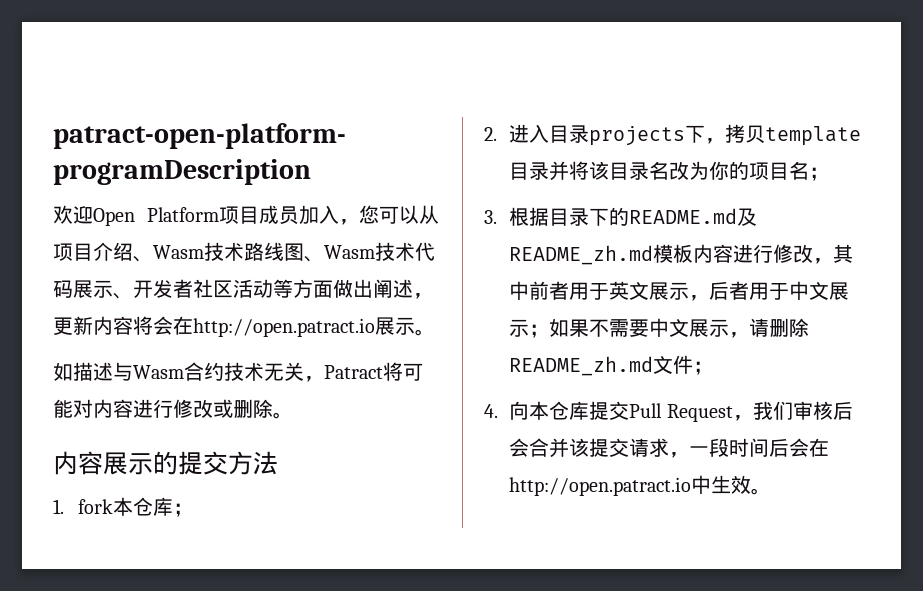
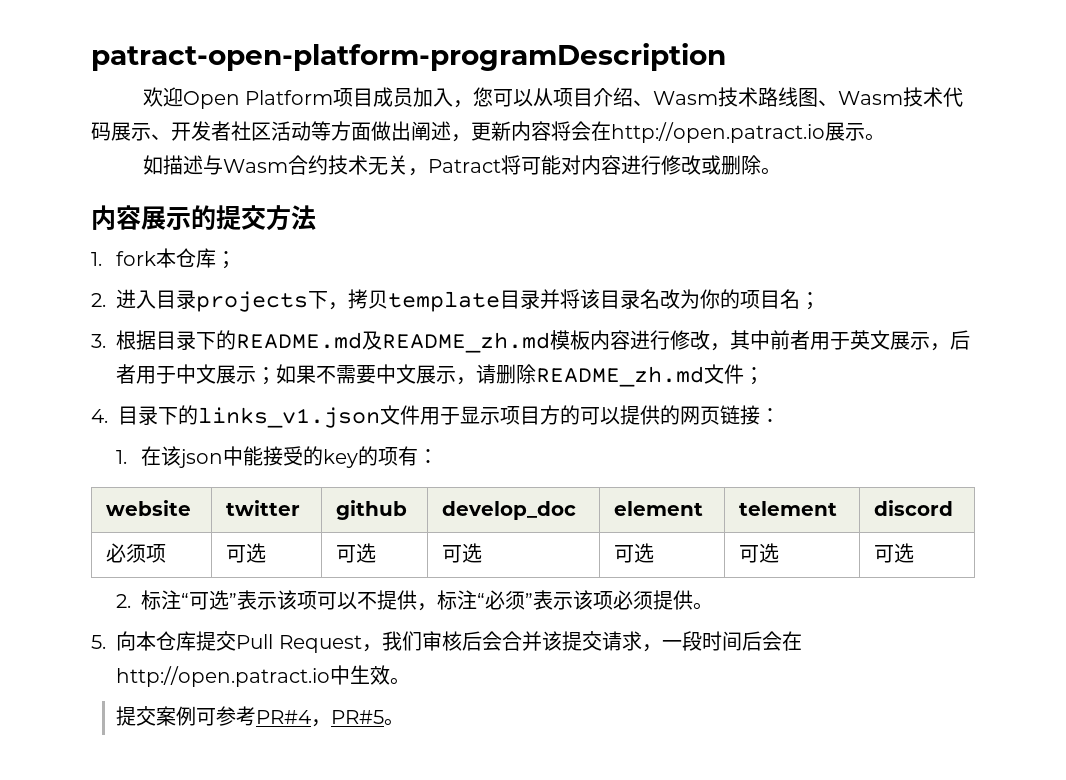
- 4.向本仓库提交Pull Request，我们审核后会合并该提交请求，一段时间后会在http://open.patract.io中生效。
+ 4.目录下的links_v1.json文件用于显示项目方的可以提供的网页链接：
+ 1.在该json中能接受的key的项有：
+ website | twitter | github | develop_doc | element | telement | discord
+ 必须项 | 可选 | 可选 | 可选 | 可选 | 可选 | 可选
+ 2.标注“可选”表示该项可以不提供，标注“必须”表示该项必须提供。
+ 5.向本仓库提交Pull Request，我们审核后会合并该提交请求，一段时间后会在http://open.patract.io中生效。
+ 提交案例可参考PR#4，PR#5。

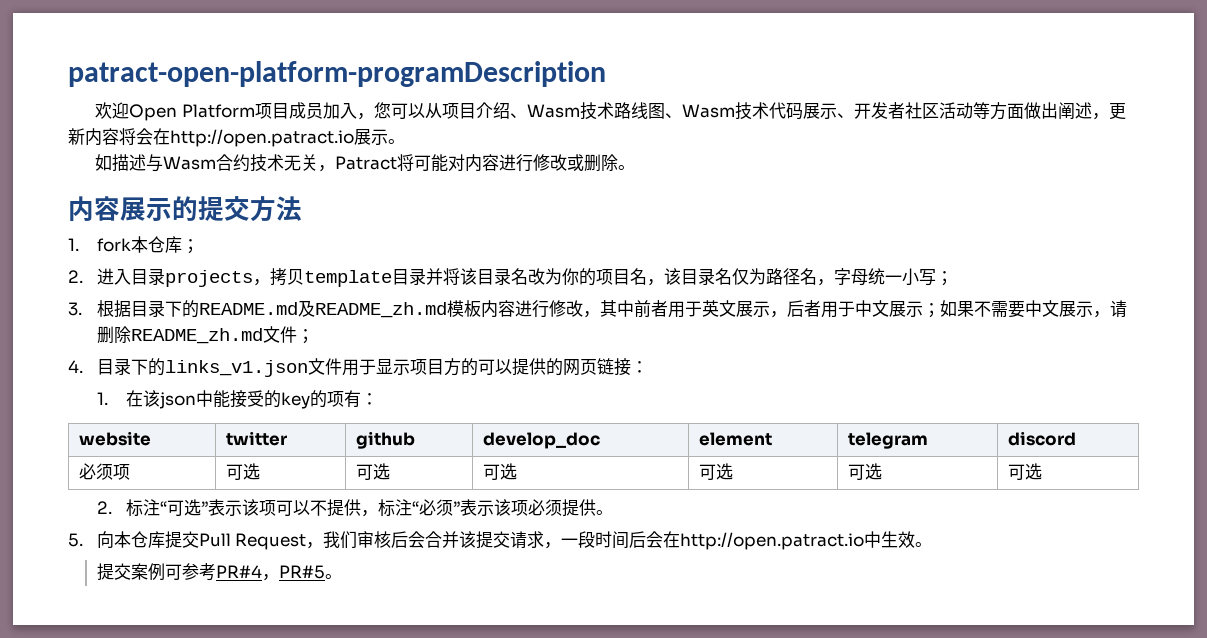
- 2.进入目录projects下，拷贝template目录并将该目录名改为你的项目名；
+ 2.进入目录projects，拷贝template目录并将该目录名改为你的项目名，该目录名仅为路径名，字母统一小写；
- website | twitter | github | develop_doc | element | telement | discord
+ website | twitter | github | develop_doc | element | telegram | discord

